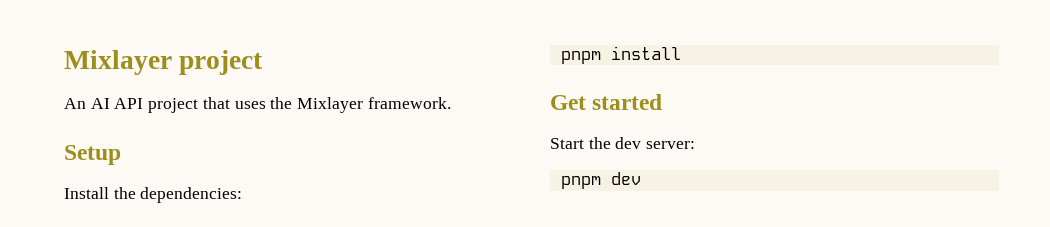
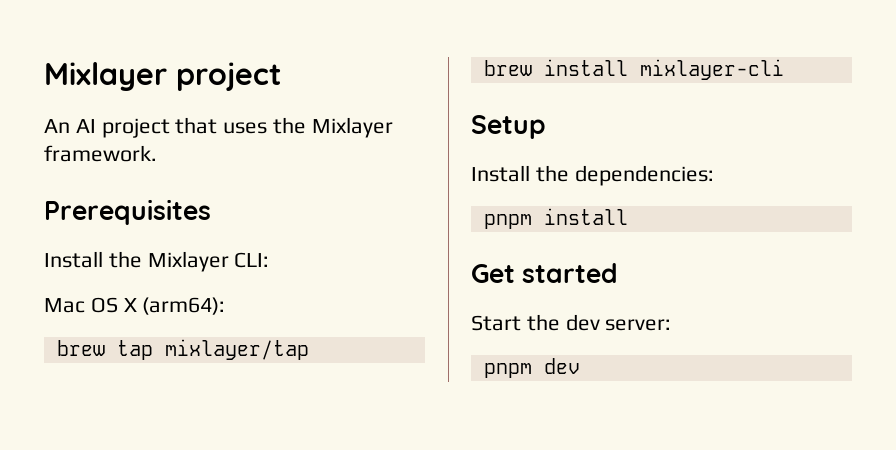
- An AI API project that uses the Mixlayer framework.
+ An AI project that uses the Mixlayer framework.
+ Prerequisites
+ Install the Mixlayer CLI:
+ Mac OS X (arm64):
+ brew tap mixlayer/tap
+ brew install mixlayer-cli

